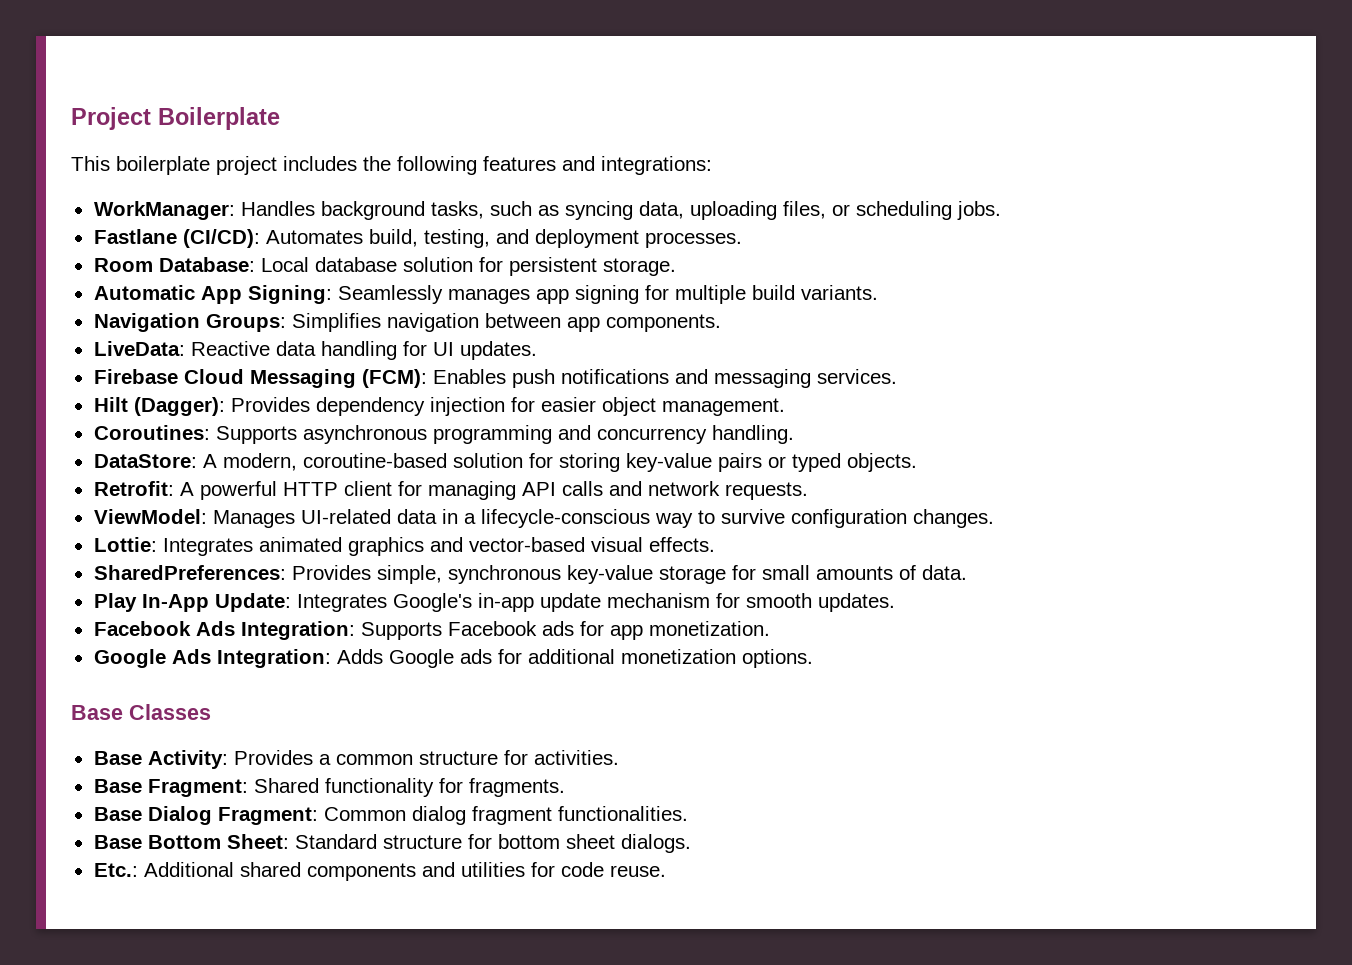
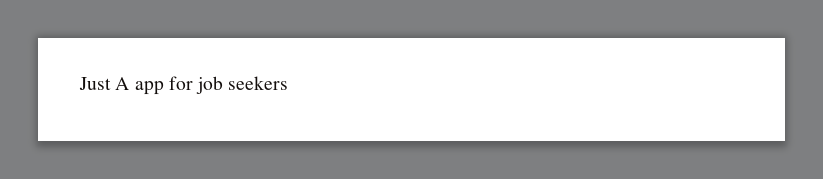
- Project Boilerplate
- This boilerplate project includes the following features and integrations:
- WorkManager: Handles background tasks, such as syncing data, uploading files, or scheduling jobs.
- Fastlane (CI/CD): Automates build, testing, and deployment processes.
- Room Database: Local database solution for persistent storage.
- Automatic App Signing: Seamlessly manages app signing for multiple build variants.
- Navigation Groups: Simplifies navigation between app components.
- LiveData: Reactive data handling for UI updates.
- Firebase Cloud Messaging (FCM): Enables push notifications and messaging services.
- Hilt (Dagger): Provides dependency injection for easier object management.
- Coroutines: Supports asynchronous programming and concurrency handling.
- DataStore: A modern, coroutine-based solution for storing key-value pairs or typed objects.
- Retrofit: A powerful HTTP client for managing API calls and network requests.
- ViewModel: Manages UI-related data in a lifecycle-conscious way to survive configuration changes.
- Lottie: Integrates animated graphics and vector-based visual effects.
- SharedPreferences: Provides simple, synchronous key-value storage for small amounts of data.
- Play In-App Update: Integrates Google's in-app update mechanism for smooth updates.
- Facebook Ads Integration: Supports Facebook ads for app monetization.
- Google Ads Integration: Adds Google ads for additional monetization options.
- Base Classes
- Base Activity: Provides a common structure for activities.
- Base Fragment: Shared functionality for fragments.
- Base Dialog Fragment: Common dialog fragment functionalities.
- Base Bottom Sheet: Standard structure for bottom sheet dialogs.
- Etc.: Additional shared components and utilities for code reuse.
+ Just A app for job seekers

